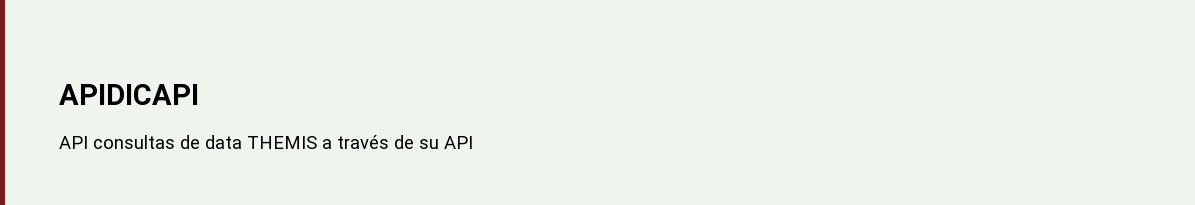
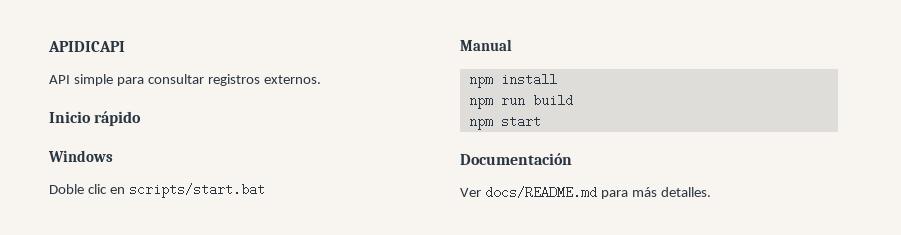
- API consultas de data THEMIS a través de su API
+ API simple para consultar registros externos.
+ Inicio rápido
+ Windows
+ Doble clic en scripts/start.bat
+ Manual
+ npm install
+ npm run build
+ npm start
+ Documentación
+ Ver docs/README.md para más detalles.

